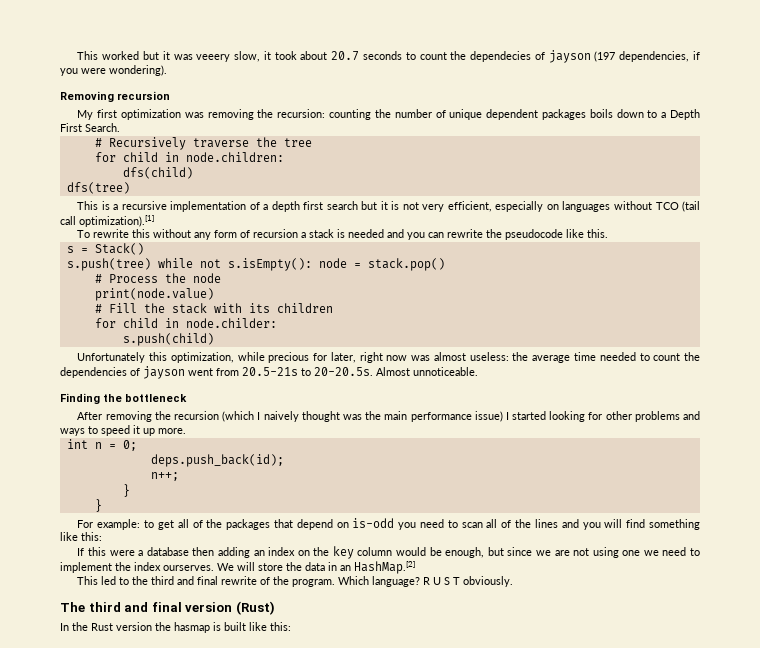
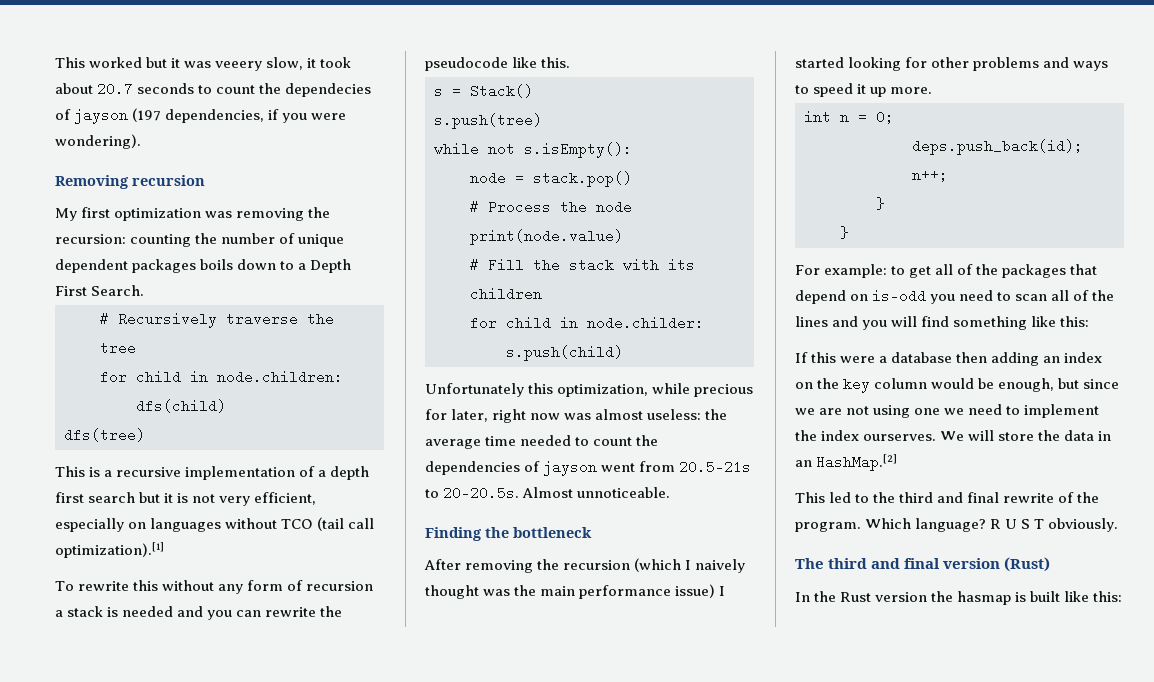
- s.push(tree) while not s.isEmpty(): node = stack.pop()
+ s.push(tree)
+ while not s.isEmpty():
+ node = stack.pop()

